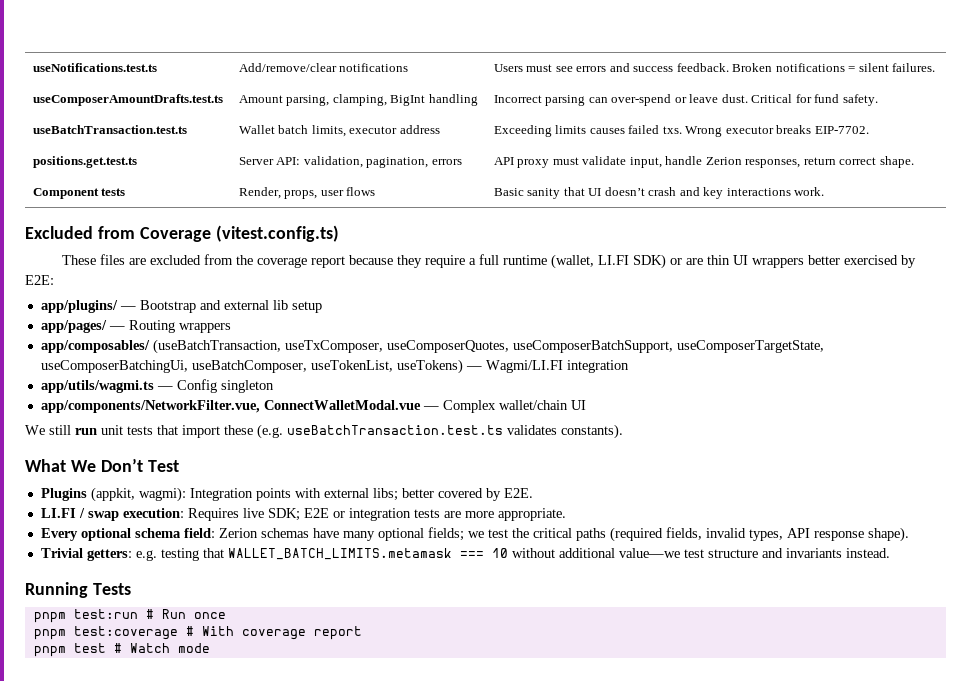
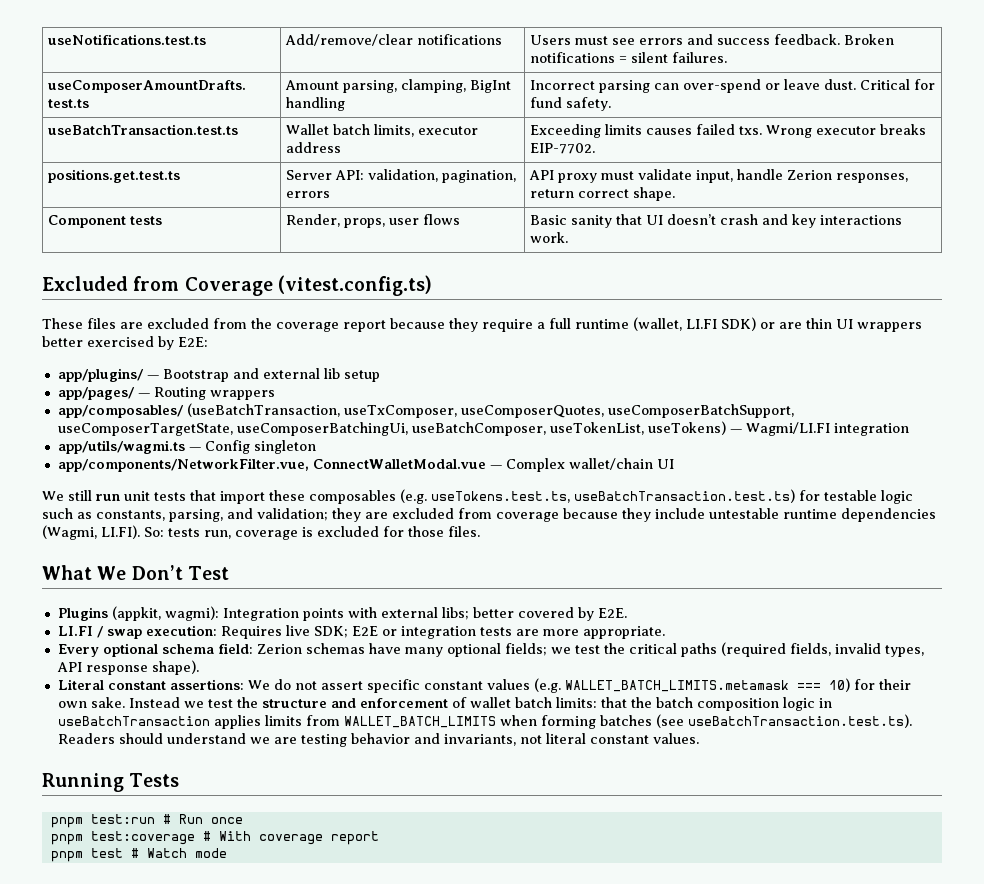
- We still run unit tests that import these (e.g. useBatchTransaction.test.ts validates constants).
+ We still run unit tests that import these composables (e.g. useTokens.test.ts, useBatchTransaction.test.ts) for testable logic such as constants, parsing, and validation; they are excluded from coverage because they include untestable runtime dependencies (Wagmi, LI.FI). So: tests run, coverage is excluded for those files.
- Trivial getters: e.g. testing that WALLET_BATCH_LIMITS.metamask === 10 without additional value—we test structure and invariants instead.
+ Literal constant assertions: We do not assert specific constant values (e.g. WALLET_BATCH_LIMITS.metamask === 10) for their own sake. Instead we test the structure and enforcement of wallet batch limits: that the batch composition logic in useBatchTransaction applies limits from WALLET_BATCH_LIMITS when forming batches (see useBatchTransaction.test.ts). Readers should understand we are testing behavior and invariants, not literal constant values.

